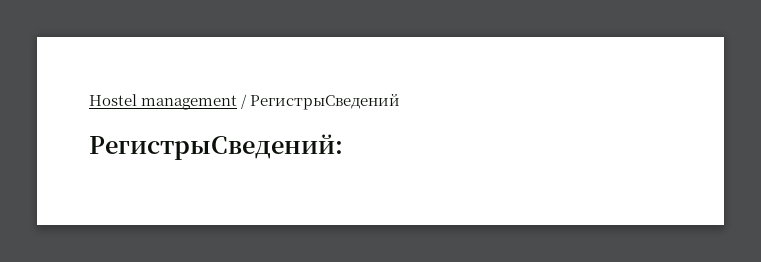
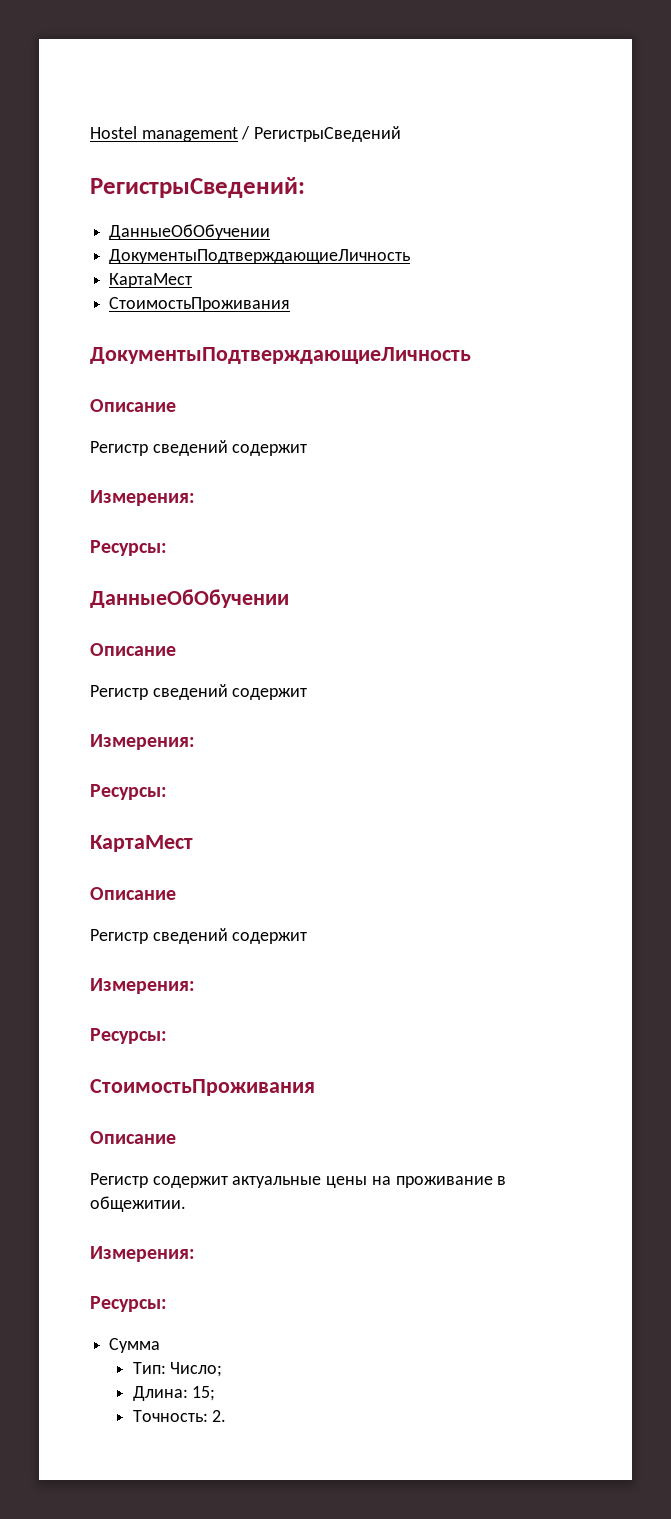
  РегистрыСведений:
+ ДанныеОбОбучении
+ ДокументыПодтверждающиеЛичность
+ КартаМест
+ СтоимостьПроживания
+ ДокументыПодтверждающиеЛичность
+ Описание
+ Регистр сведений содержит
+ Измерения:
+ Ресурсы:
+ ДанныеОбОбучении
+ Описание
+ Регистр сведений содержит
+ Измерения:
+ Ресурсы:
+ КартаМест
+ Описание
+ Регистр сведений содержит
+ Измерения:
+ Ресурсы:
+ СтоимостьПроживания
+ Описание
+ Регистр содержит актуальные цены на проживание в общежитии.
+ Измерения:
+ Ресурсы:
+ Сумма
+ Тип: Число;
+ Длина: 15;
+ Точность: 2.

